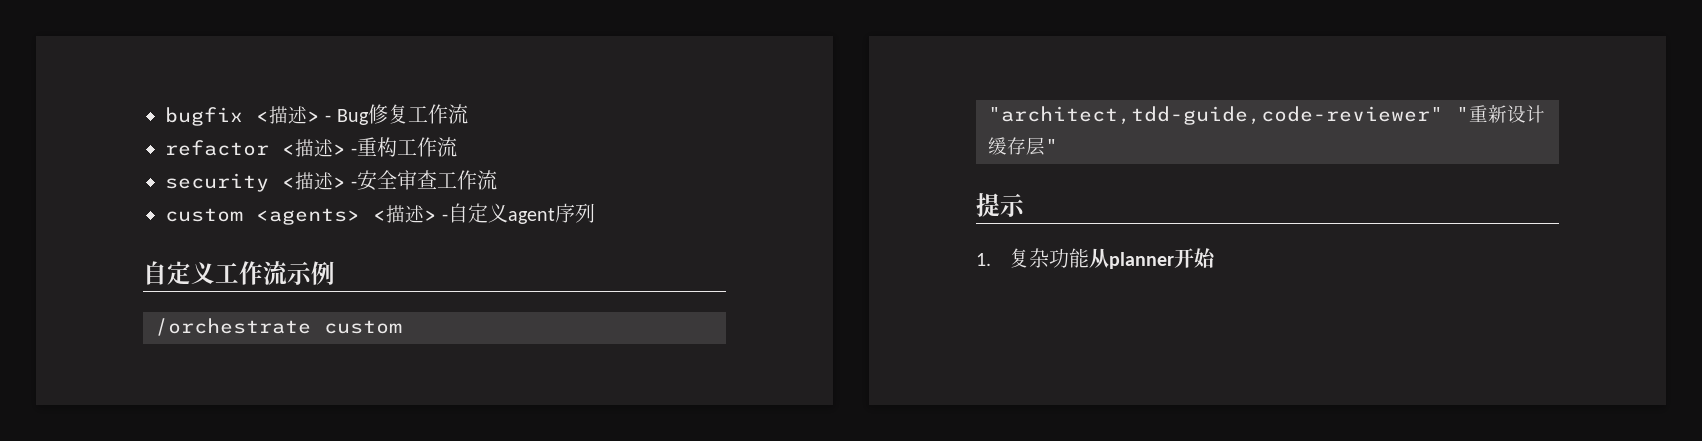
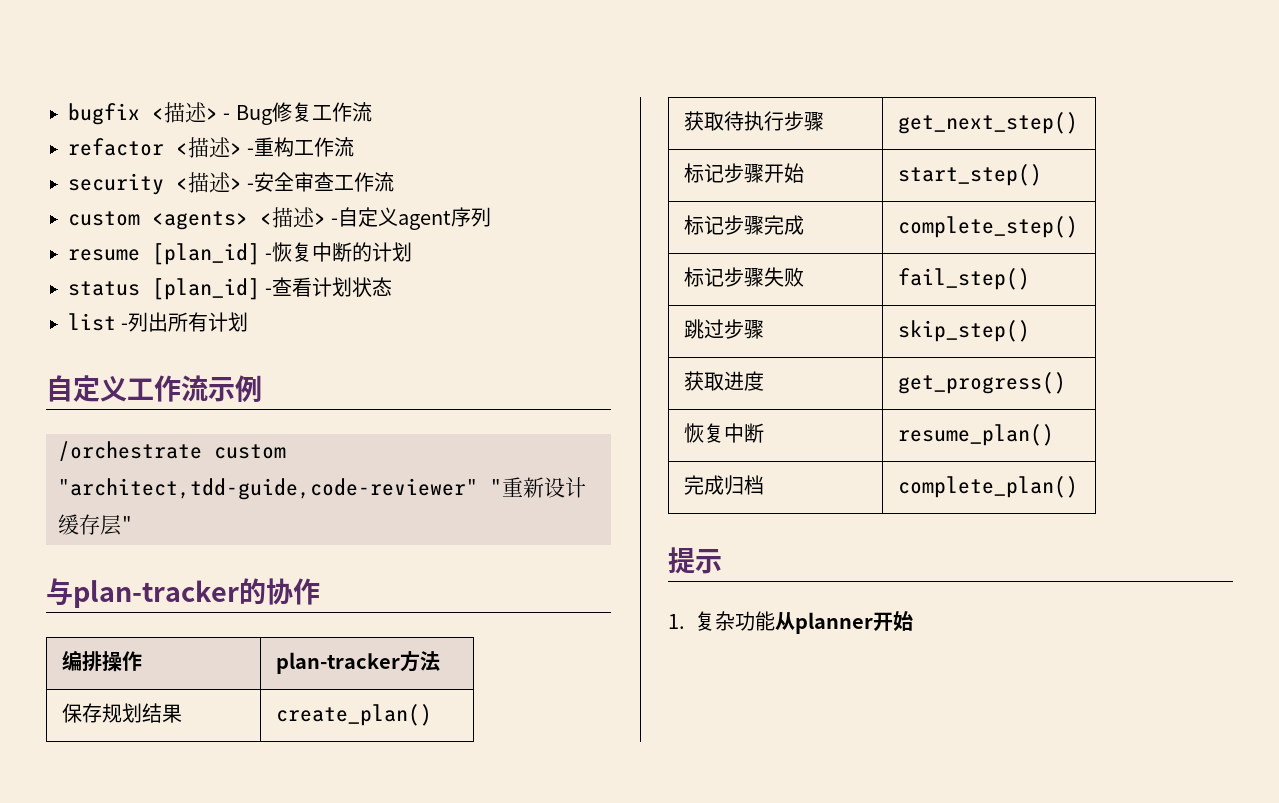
+ resume [plan_id] -恢复中断的计划
+ status [plan_id] -查看计划状态
+ list -列出所有计划
+ 与plan-tracker的协作
+ 编排操作 | plan-tracker方法
+ 保存规划结果 | create_plan()
+ 获取待执行步骤 | get_next_step()
+ 标记步骤开始 | start_step()
+ 标记步骤完成 | complete_step()
+ 标记步骤失败 | fail_step()
+ 跳过步骤 | skip_step()
+ 获取进度 | get_progress()
+ 恢复中断 | resume_plan()
+ 完成归档 | complete_plan()

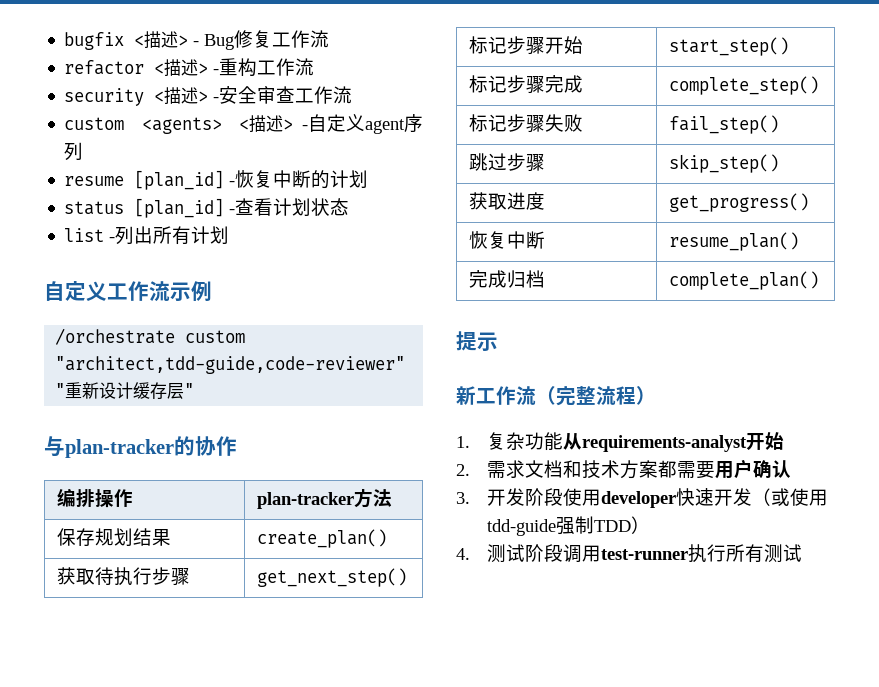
+ 新工作流（完整流程）
- 1.复杂功能从planner开始
+ 1.复杂功能从requirements-analyst开始
+ 2.需求文档和技术方案都需要用户确认
+ 3.开发阶段使用developer快速开发（或使用tdd-guide强制TDD）
+ 4.测试阶段调用test-runner执行所有测试

